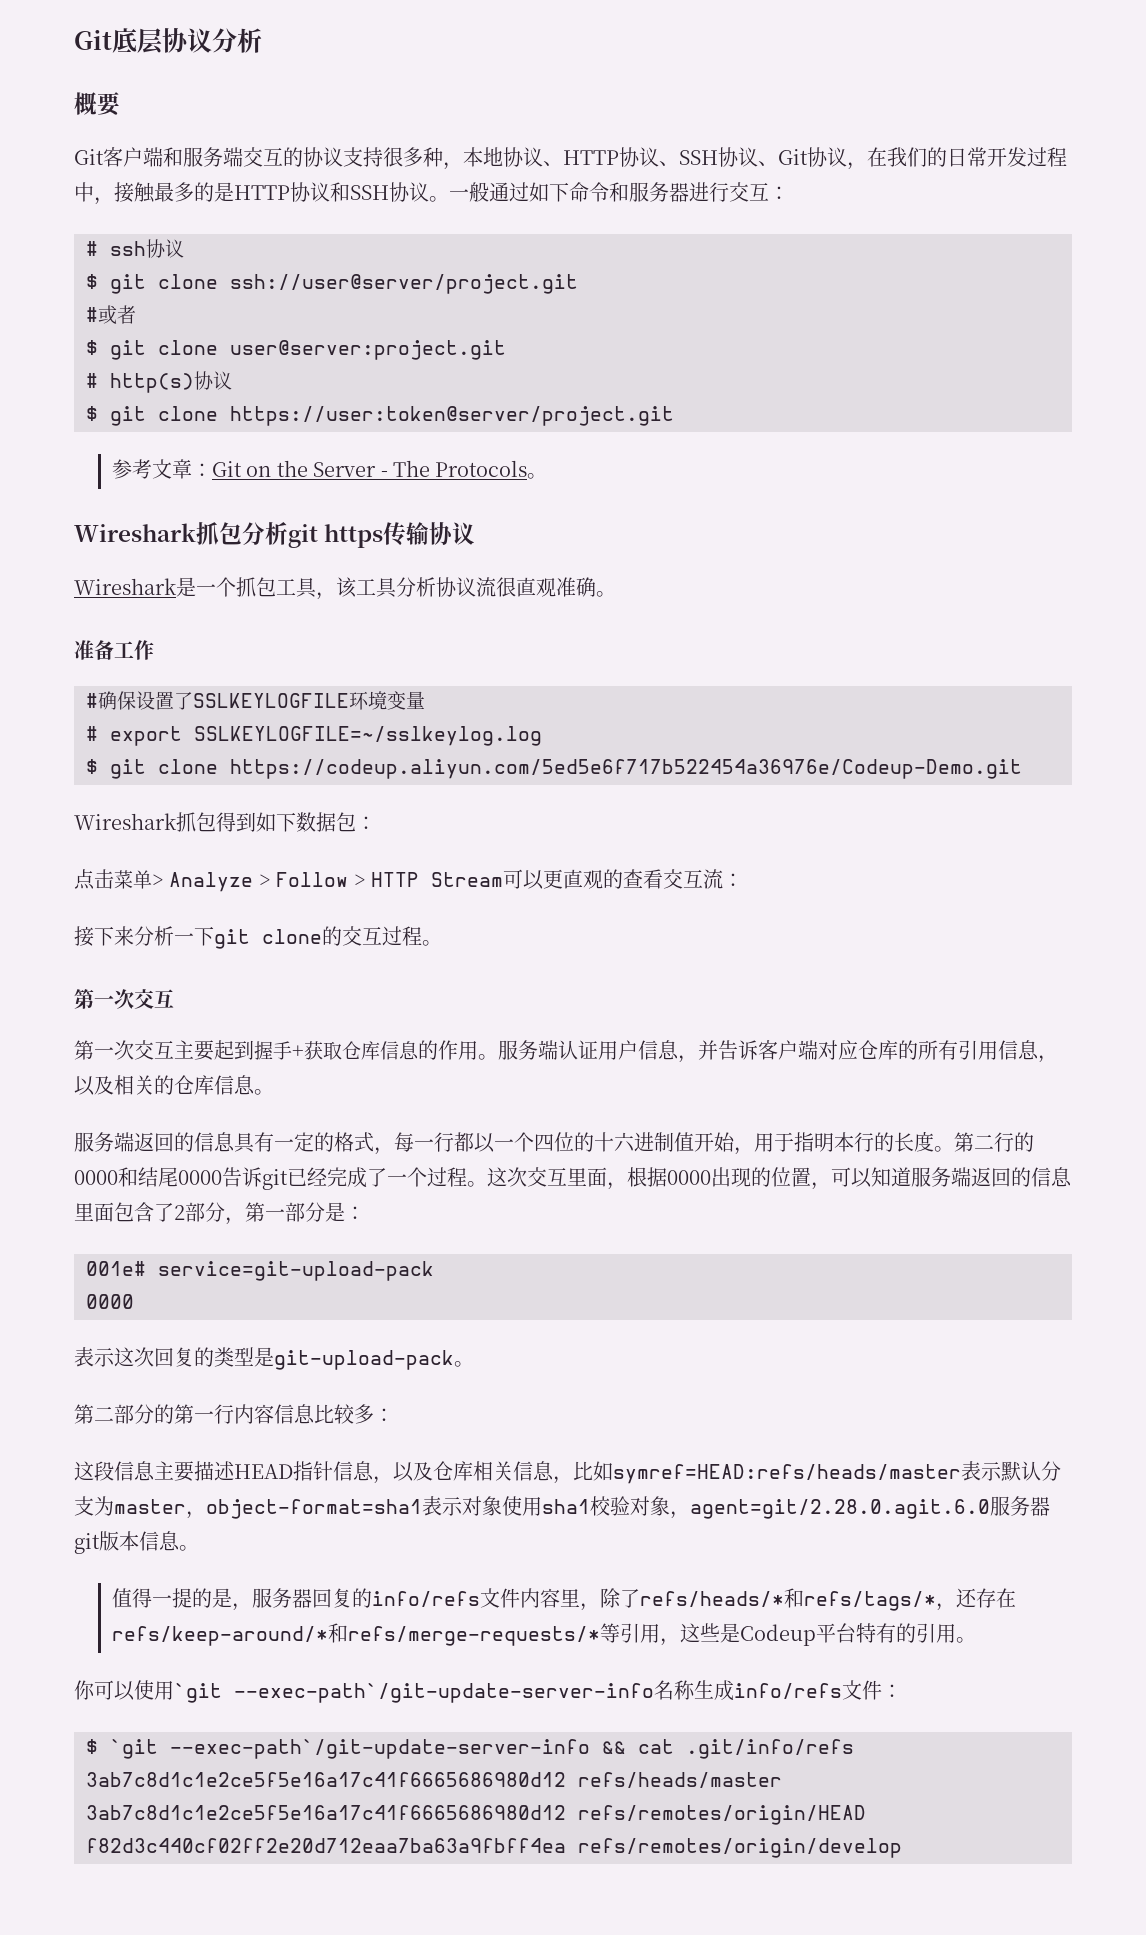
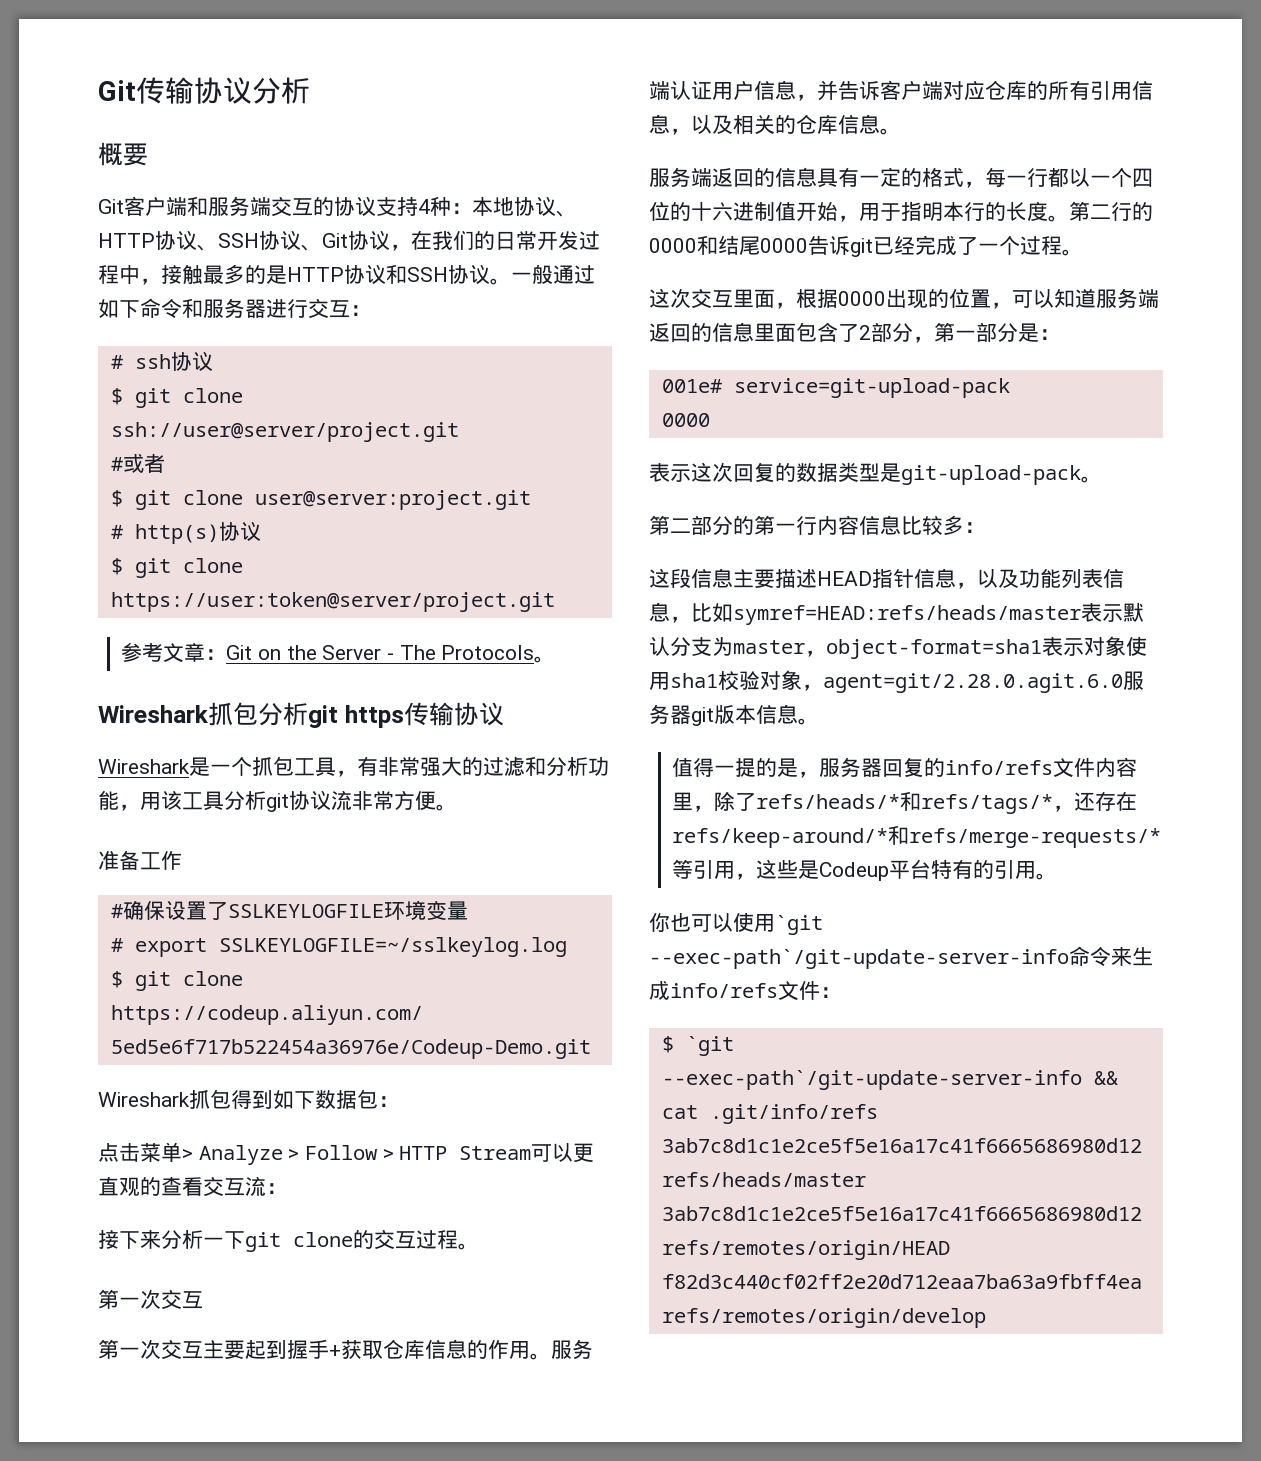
- Git底层协议分析
+ Git传输协议分析
- Git客户端和服务端交互的协议支持很多种，本地协议、HTTP协议、SSH协议、Git协议，在我们的日常开发过程中，接触最多的是HTTP协议和SSH协议。
+ Git客户端和服务端交互的协议支持4种：本地协议、HTTP协议、SSH协议、Git协议，在我们的日常开发过程中，接触最多的是HTTP协议和SSH协议。
- Wireshark是一个抓包工具，该工具分析协议流很直观准确。
+ Wireshark是一个抓包工具，有非常强大的过滤和分析功能，用该工具分析git协议流非常方便。
- 第二行的0000和结尾0000告诉git已经完成了一个过程。这次交互里面，根据0000出现的位置，可以知道服务端返回的信息里面包含了2部分，第一部分是：
+ 第二行的0000和结尾0000告诉git已经完成了一个过程。
+ 这次交互里面，根据0000出现的位置，可以知道服务端返回的信息里面包含了2部分，第一部分是：
- 表示这次回复的类型是git-upload-pack。
+ 表示这次回复的数据类型是git-upload-pack。
- 这段信息主要描述HEAD指针信息，以及仓库相关信息，比如symref=HEAD:refs/heads/master表示默认分支为master，object-format=sha1表示对象使用sha1校验对象，agent=git/2.28.0.agit.6.0服务器git版本信息。
+ 这段信息主要描述HEAD指针信息，以及功能列表信息，比如symref=HEAD:refs/heads/master表示默认分支为master，object-format=sha1表示对象使用sha1校验对象，agent=git/2.28.0.agit.6.0服务器git版本信息。
- 你可以使用`git --exec-path`/git-update-server-info名称生成info/refs文件：
+ 你也可以使用`git --exec-path`/git-update-server-info命令来生成info/refs文件：

